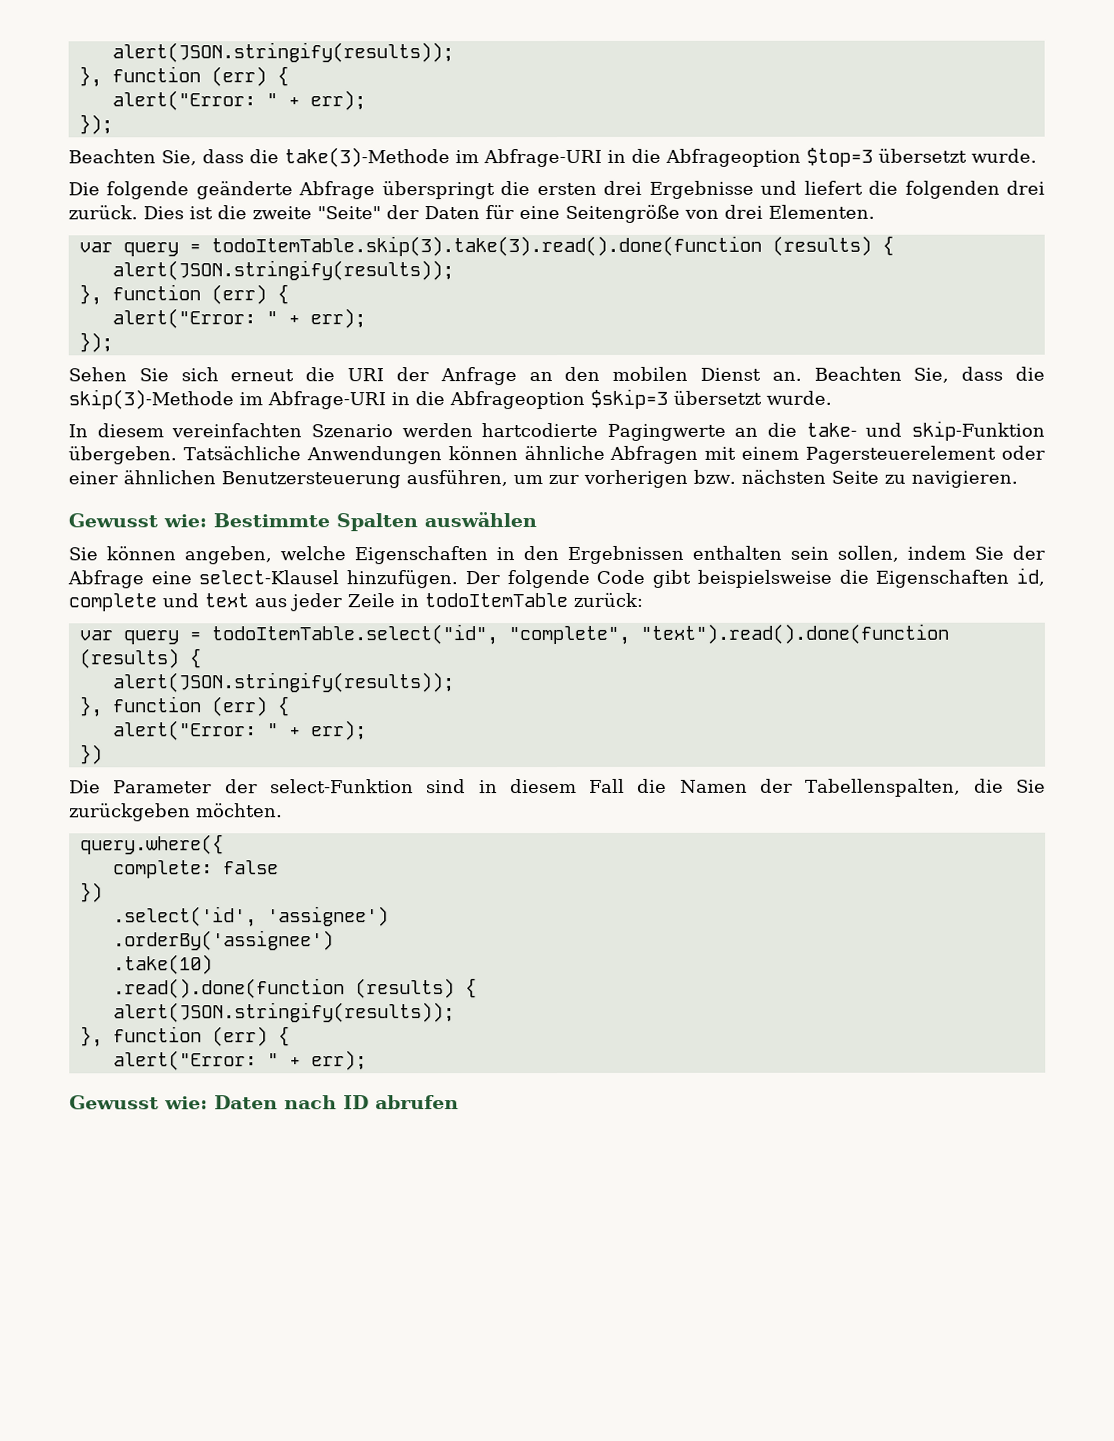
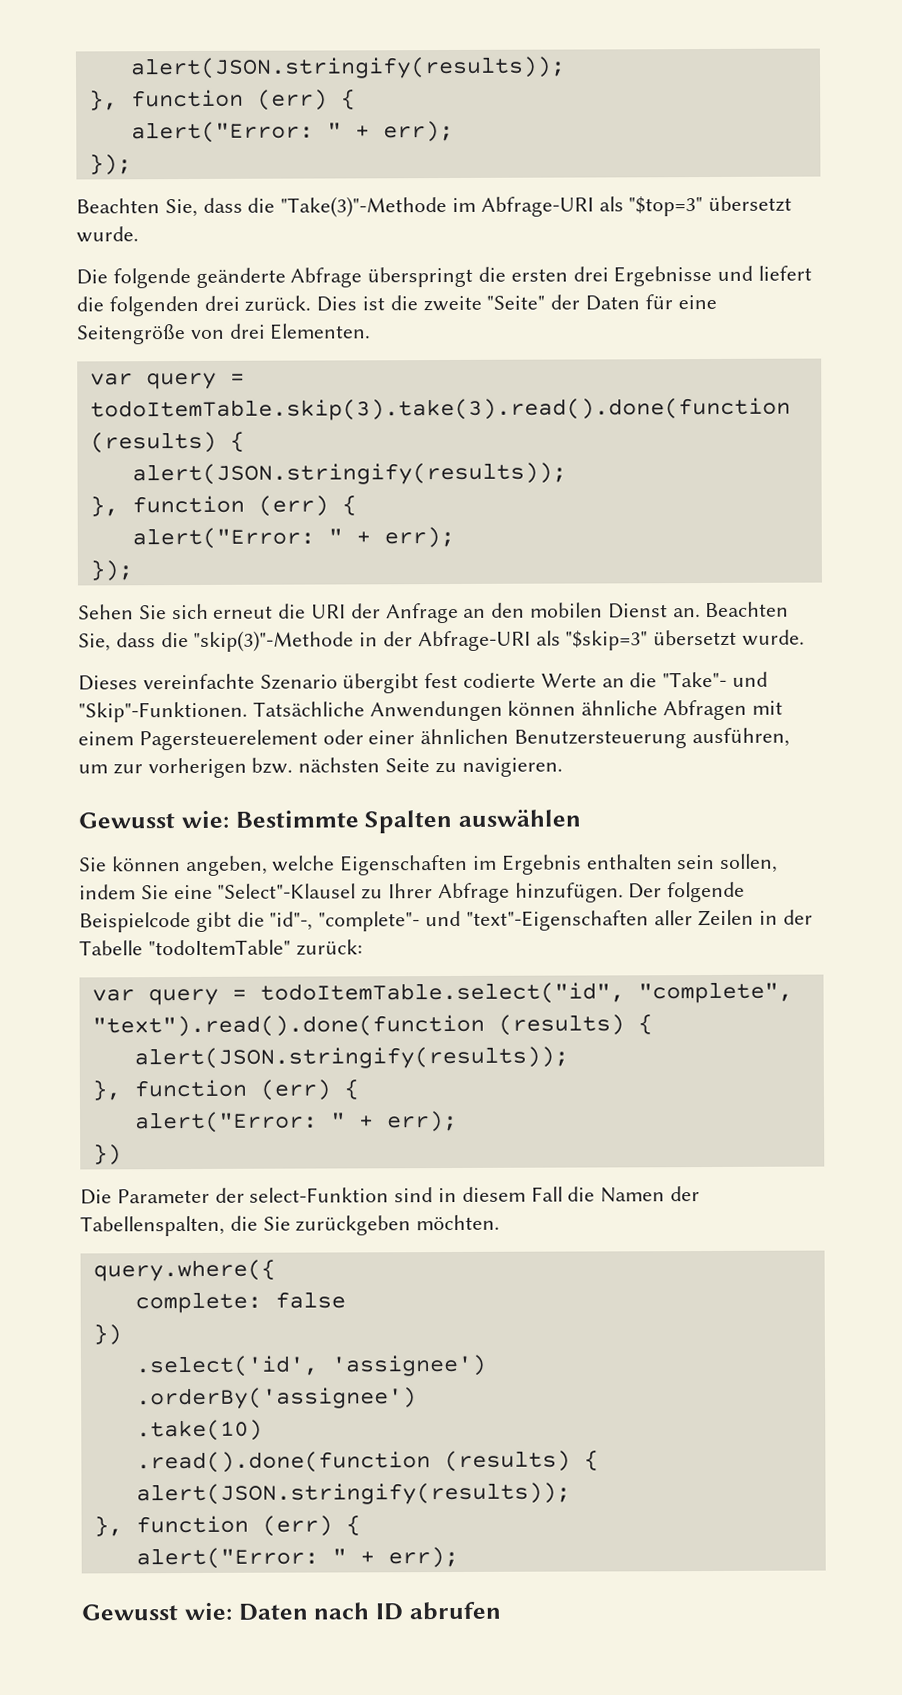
- Beachten Sie, dass die take(3)-Methode im Abfrage-URI in die Abfrageoption $top=3 übersetzt wurde.
+ Beachten Sie, dass die "Take(3)"-Methode im Abfrage-URI als "$top=3" übersetzt wurde.
- Beachten Sie, dass die skip(3)-Methode im Abfrage-URI in die Abfrageoption $skip=3 übersetzt wurde.
- In diesem vereinfachten Szenario werden hartcodierte Pagingwerte an die take- und skip-Funktion übergeben.
+ Beachten Sie, dass die "skip(3)"-Methode in der Abfrage-URI als "$skip=3" übersetzt wurde.
+ Dieses vereinfachte Szenario übergibt fest codierte Werte an die "Take"- und "Skip"-Funktionen.
- Sie können angeben, welche Eigenschaften in den Ergebnissen enthalten sein sollen, indem Sie der Abfrage eine select-Klausel hinzufügen. Der folgende Code gibt beispielsweise die Eigenschaften id, complete und text aus jeder Zeile in todoItemTable zurück:
+ Sie können angeben, welche Eigenschaften im Ergebnis enthalten sein sollen, indem Sie eine "Select"-Klausel zu Ihrer Abfrage hinzufügen. Der folgende Beispielcode gibt die "id"-, "complete"- und "text"-Eigenschaften aller Zeilen in der Tabelle "todoItemTable" zurück:

